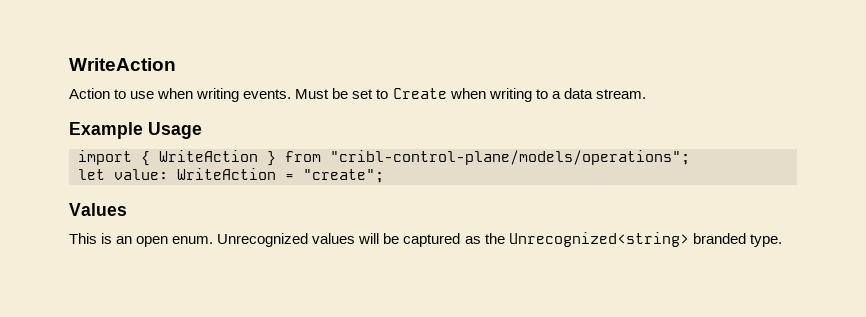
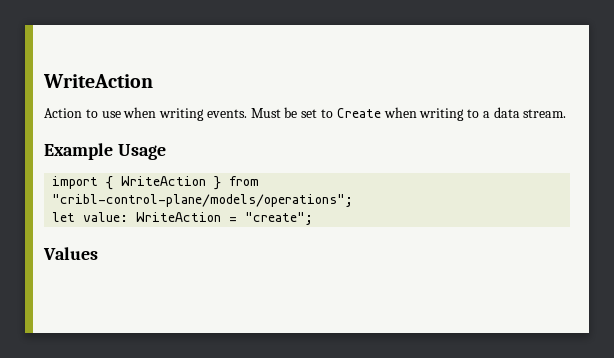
- This is an open enum. Unrecognized values will be captured as the Unrecognized<string> branded type.

